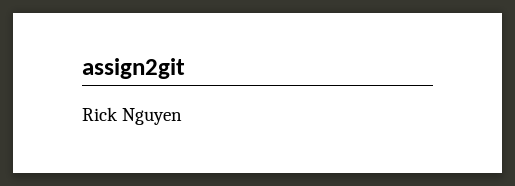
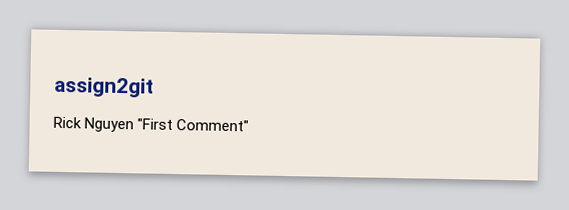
- Rick Nguyen
+ Rick Nguyen "First Comment"

